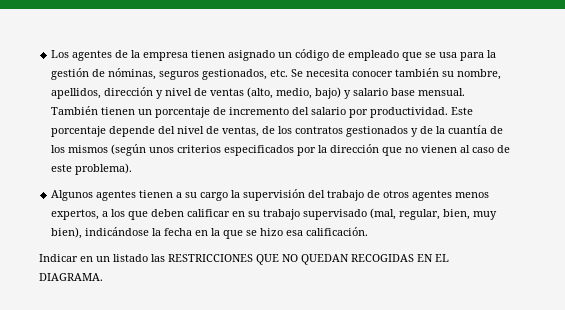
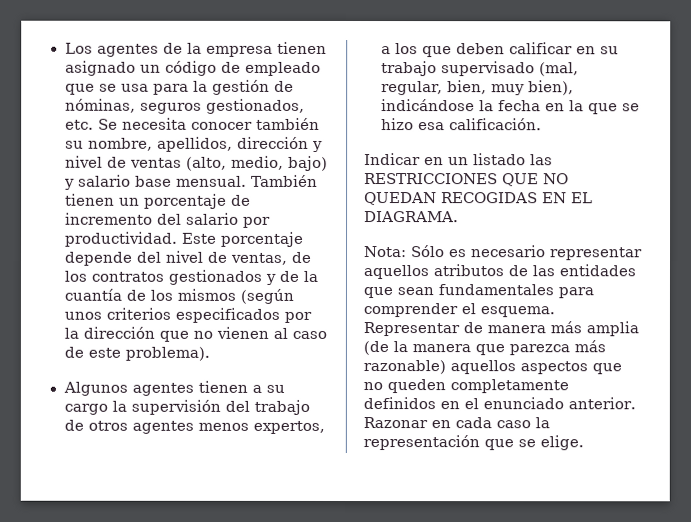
+ Nota: Sólo es necesario representar aquellos atributos de las entidades que sean fundamentales para comprender el esquema. Representar de manera más amplia (de la manera que parezca más razonable) aquellos aspectos que no queden completamente definidos en el enunciado anterior. Razonar en cada caso la representación que se elige.

